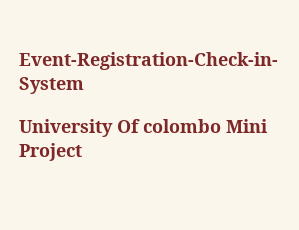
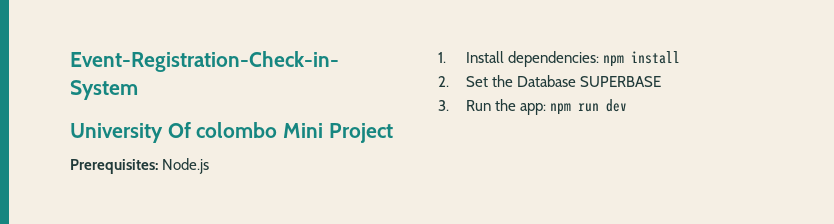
+ Prerequisites: Node.js
+ 1. Install dependencies: npm install
+ 2. Set the Database SUPERBASE
+ 3. Run the app: npm run dev

